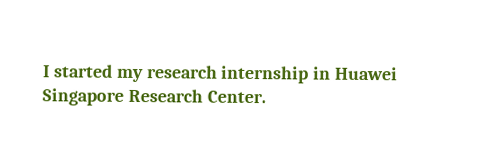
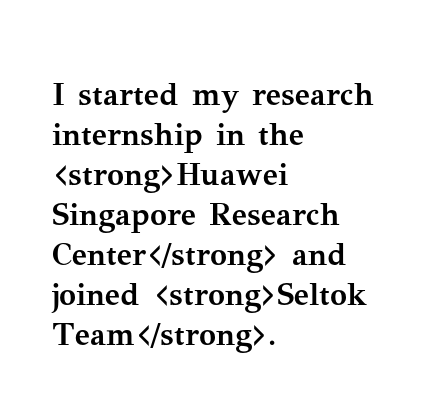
- I started my research internship in Huawei Singapore Research Center.
+ I started my research internship in the <strong>Huawei Singapore Research Center</strong> and joined <strong>Seltok Team</strong>.

